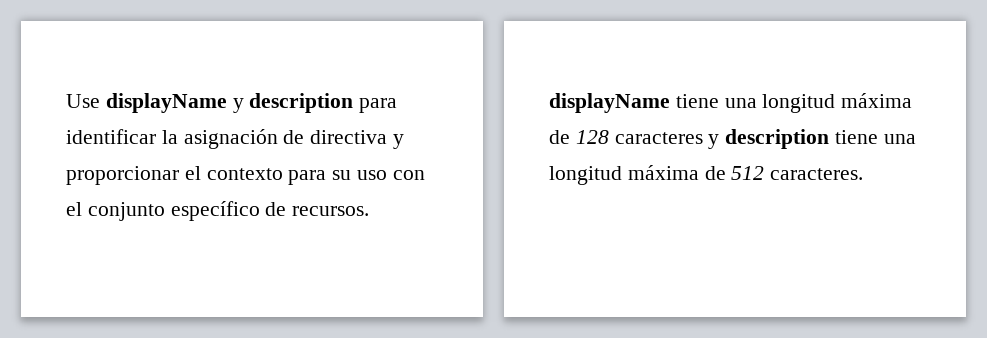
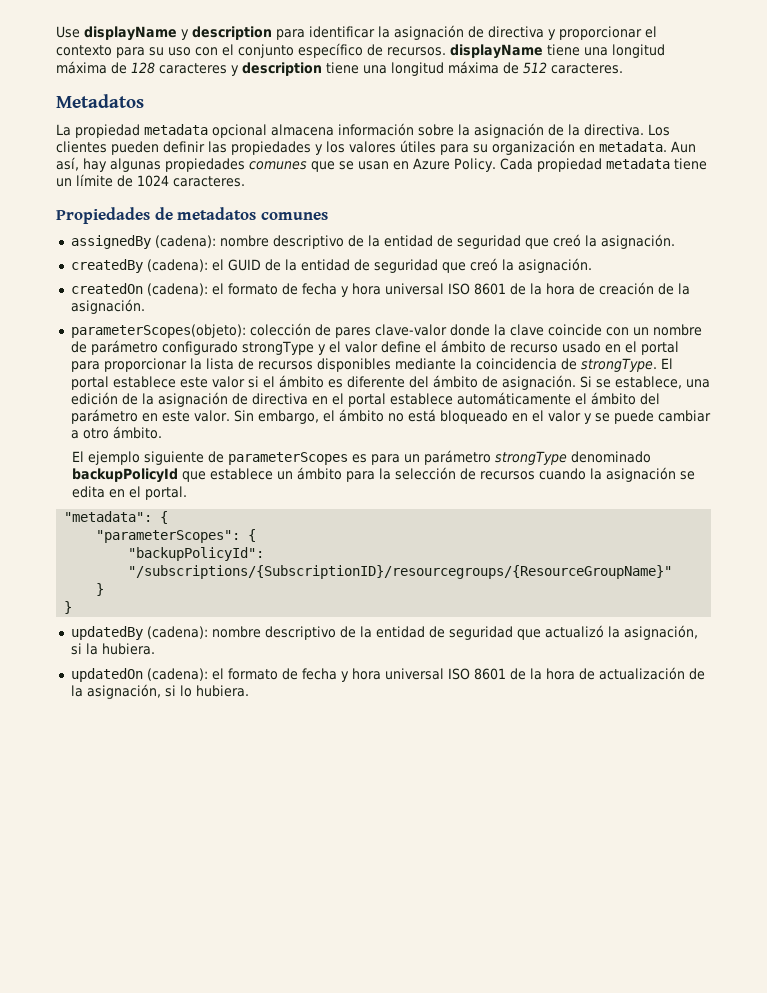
+ Metadatos
+ La propiedad metadata opcional almacena información sobre la asignación de la directiva. Los clientes pueden definir las propiedades y los valores útiles para su organización en metadata. Aun así, hay algunas propiedades comunes que se usan en Azure Policy. Cada propiedad metadata tiene un límite de 1024 caracteres.
+ Propiedades de metadatos comunes
+ assignedBy (cadena): nombre descriptivo de la entidad de seguridad que creó la asignación.
+ createdBy (cadena): el GUID de la entidad de seguridad que creó la asignación.
+ createdOn (cadena): el formato de fecha y hora universal ISO 8601 de la hora de creación de la asignación.
+ parameterScopes(objeto): colección de pares clave-valor donde la clave coincide con un nombre de parámetro configurado strongType y el valor define el ámbito de recurso usado en el portal para proporcionar la lista de recursos disponibles mediante la coincidencia de strongType. El portal establece este valor si el ámbito es diferente del ámbito de asignación. Si se establece, una edición de la asignación de directiva en el portal establece automáticamente el ámbito del parámetro en este valor. Sin embargo, el ámbito no está bloqueado en el valor y se puede cambiar a otro ámbito.
+ El ejemplo siguiente de parameterScopes es para un parámetro strongType denominado backupPolicyId que establece un ámbito para la selección de recursos cuando la asignación se edita en el portal.
+ "metadata": {
+ "parameterScopes": {
+ "backupPolicyId": "/subscriptions/{SubscriptionID}/resourcegroups/{ResourceGroupName}"
+ }
+ }
+ updatedBy (cadena): nombre descriptivo de la entidad de seguridad que actualizó la asignación, si la hubiera.
+ updatedOn (cadena): el formato de fecha y hora universal ISO 8601 de la hora de actualización de la asignación, si lo hubiera.

